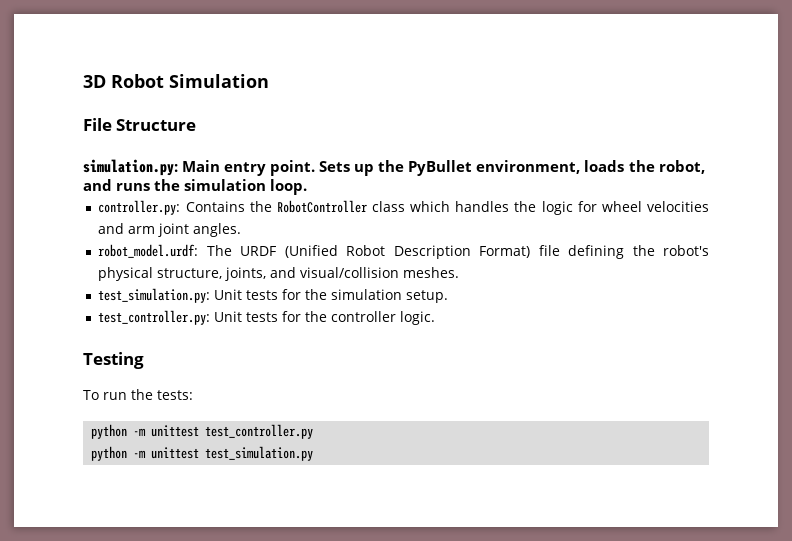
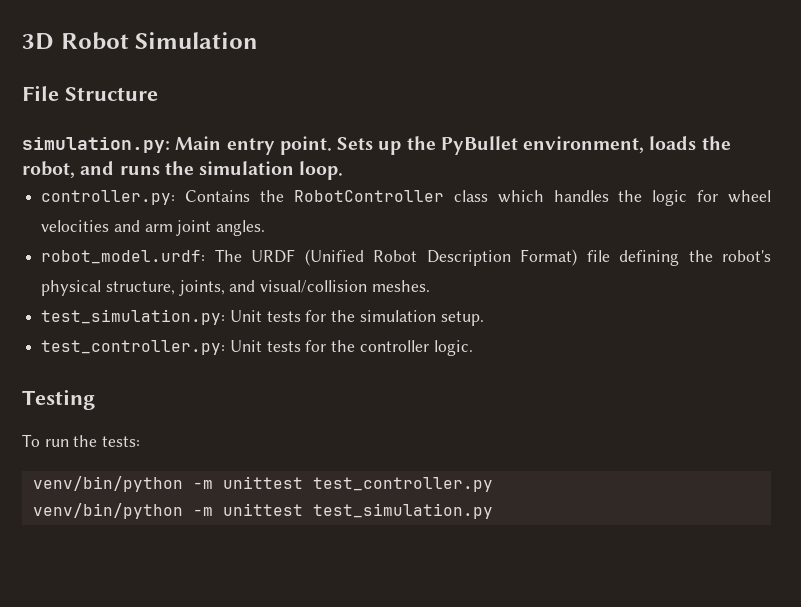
- python -m unittest test_controller.py
+ venv/bin/python -m unittest test_controller.py
- python -m unittest test_simulation.py
+ venv/bin/python -m unittest test_simulation.py

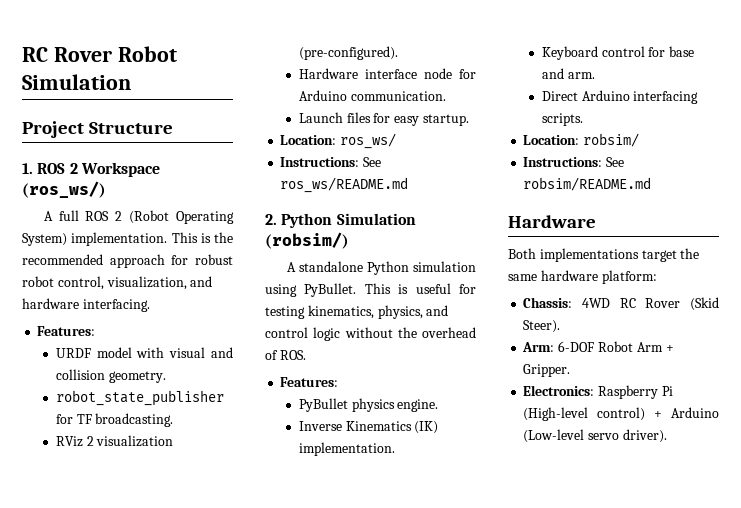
- 3D Robot Simulation
+ RC Rover Robot Simulation
- File Structure
+ Project Structure
- simulation.py: Main entry point. Sets up the PyBullet environment, loads the robot, and runs the simulation loop.
- controller.py: Contains the RobotController class which handles the logic for wheel velocities and arm joint angles.
- robot_model.urdf: The URDF (Unified Robot Description Format) file defining the robot's physical structure, joints, and visual/collision meshes.
- test_simulation.py: Unit tests for the simulation setup.
- test_controller.py: Unit tests for the controller logic.
- Testing
- To run the tests:
- venv/bin/python -m unittest test_controller.py
- venv/bin/python -m unittest test_simulation.py
+ 1. ROS 2 Workspace (ros_ws/)
+ A full ROS 2 (Robot Operating System) implementation. This is the recommended approach for robust robot control, visualization, and hardware interfacing.
+ Features:
+ URDF model with visual and collision geometry.
+ robot_state_publisher for TF broadcasting.
+ RViz 2 visualization (pre-configured).
+ Hardware interface node for Arduino communication.
+ Launch files for easy startup.
+ Location: ros_ws/
+ Instructions: See ros_ws/README.md
+ 2. Python Simulation (robsim/)
+ A standalone Python simulation using PyBullet. This is useful for testing kinematics, physics, and control logic without the overhead of ROS.
+ Features:
+ PyBullet physics engine.
+ Inverse Kinematics (IK) implementation.
+ Keyboard control for base and arm.
+ Direct Arduino interfacing scripts.
+ Location: robsim/
+ Instructions: See robsim/README.md
+ Hardware
+ Both implementations target the same hardware platform:
+ Chassis: 4WD RC Rover (Skid Steer).
+ Arm: 6-DOF Robot Arm + Gripper.
+ Electronics: Raspberry Pi (High-level control) + Arduino (Low-level servo driver).

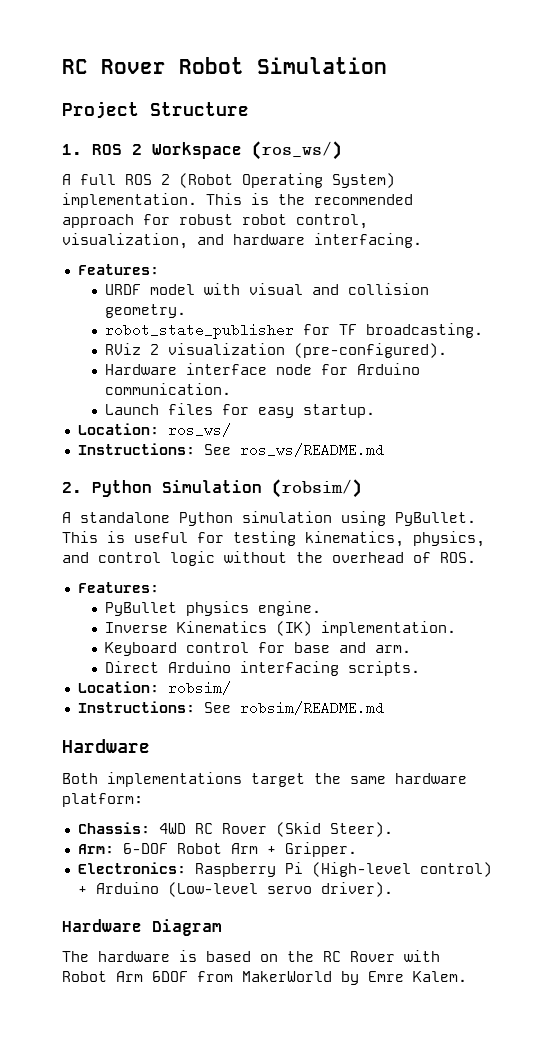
+ Hardware Diagram
+ The hardware is based on the RC Rover with Robot Arm 6DOF from MakerWorld by Emre Kalem.

